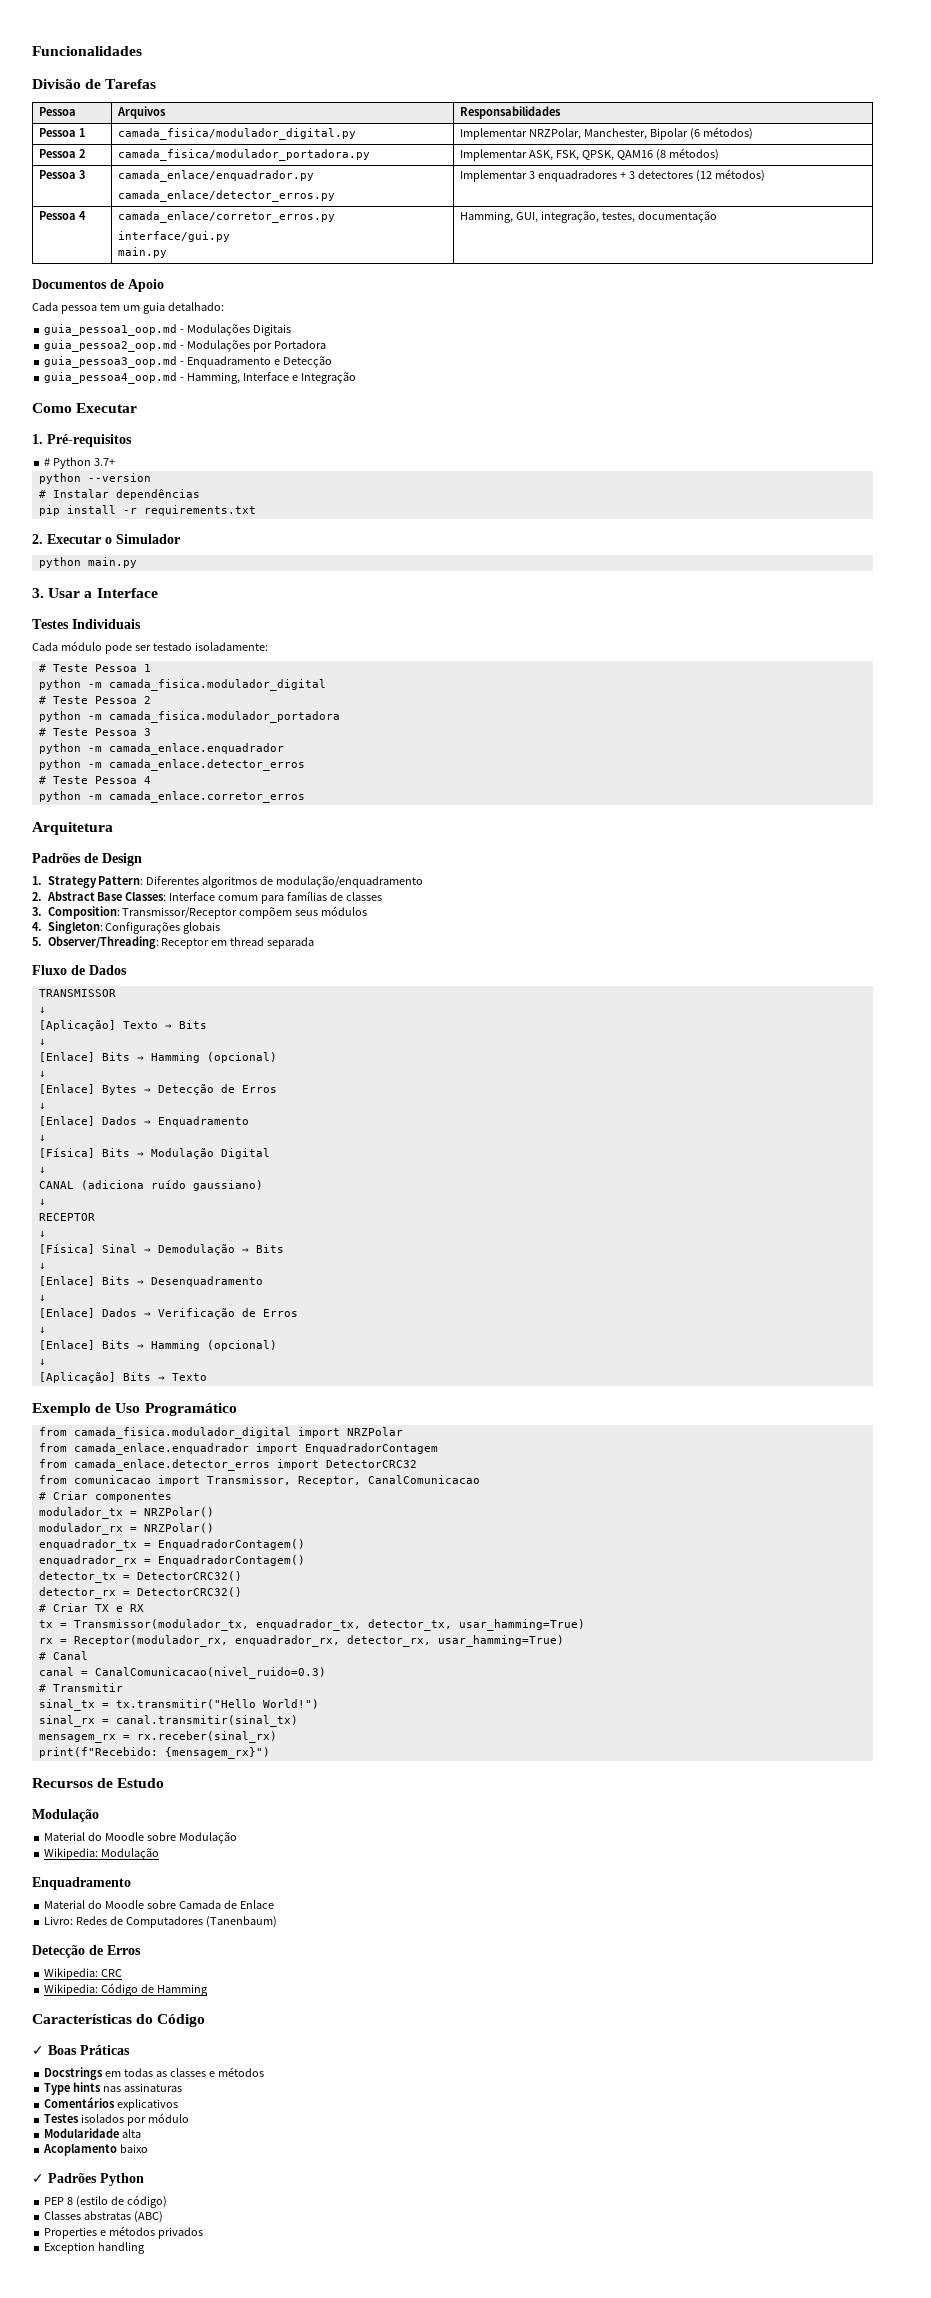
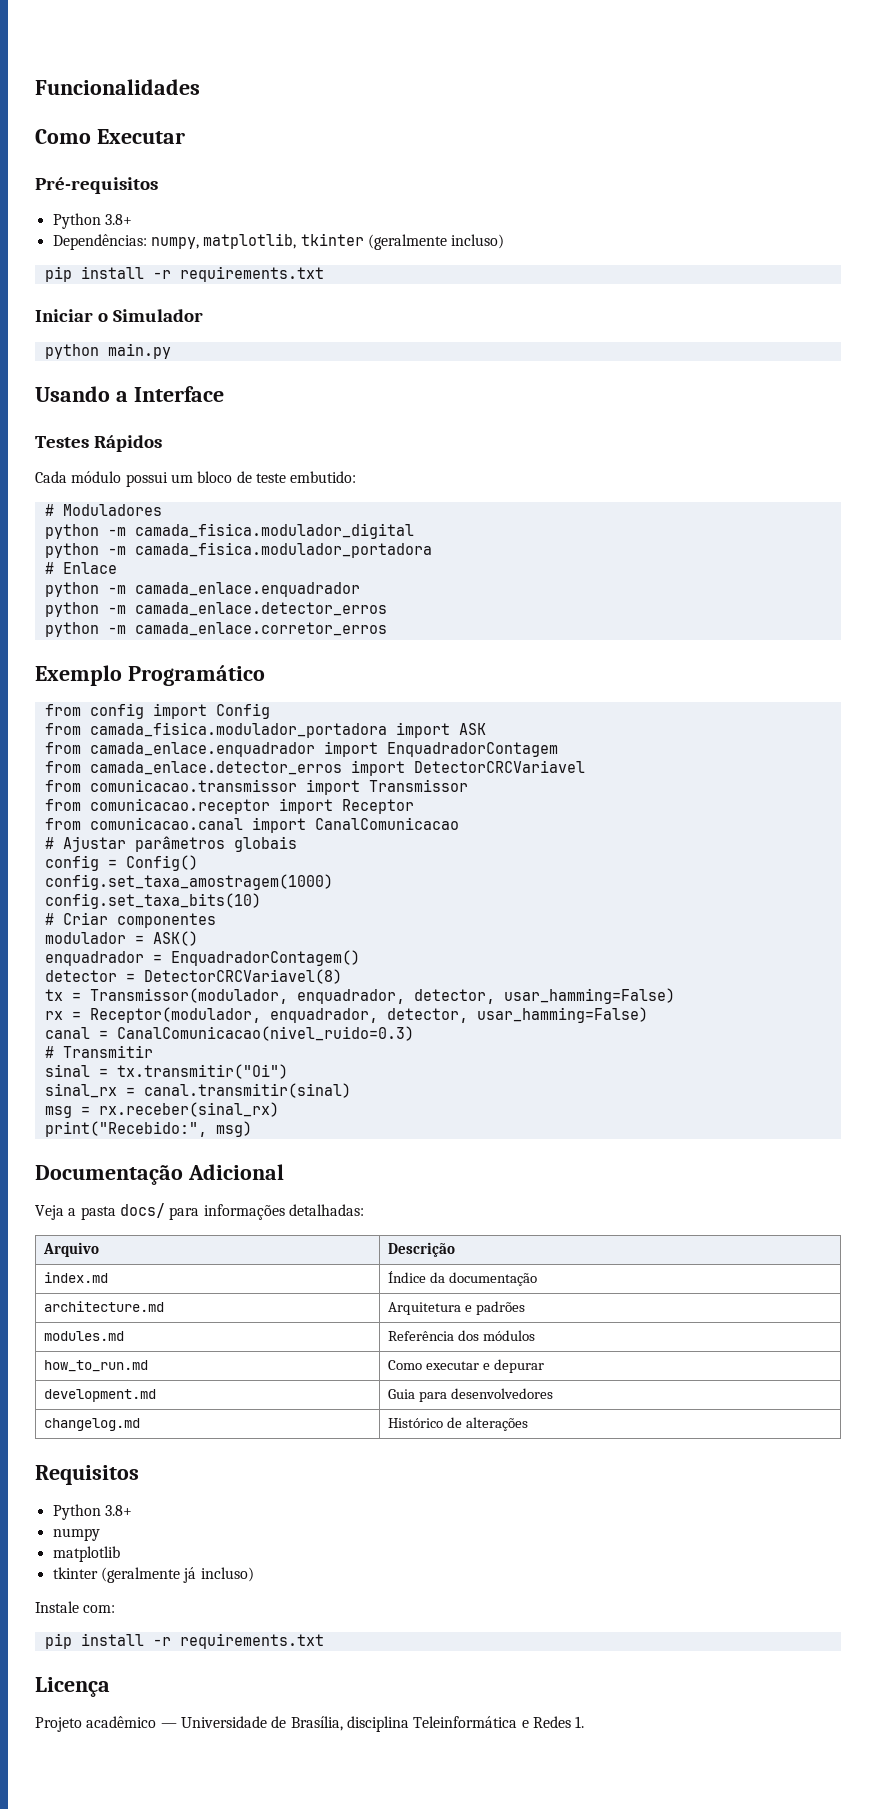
- Divisão de Tarefas
- Pessoa | Arquivos | Responsabilidades
- Pessoa 1 | camada_fisica/modulador_digital.py | Implementar NRZPolar, Manchester, Bipolar (6 métodos)
- Pessoa 2 | camada_fisica/modulador_portadora.py | Implementar ASK, FSK, QPSK, QAM16 (8 métodos)
- Pessoa 3 | camada_enlace/enquadrador.py
- camada_enlace/detector_erros.py | Implementar 3 enquadradores + 3 detectores (12 métodos)
- Pessoa 4 | camada_enlace/corretor_erros.py
- interface/gui.py
- main.py | Hamming, GUI, integração, testes, documentação
- Documentos de Apoio
- Cada pessoa tem um guia detalhado:
- guia_pessoa1_oop.md - Modulações Digitais
- guia_pessoa2_oop.md - Modulações por Portadora
- guia_pessoa3_oop.md - Enquadramento e Detecção
- guia_pessoa4_oop.md - Hamming, Interface e Integração
- 1. Pré-requisitos
- # Python 3.7+
- python --version
- # Instalar dependências
+ Pré-requisitos
+ Python 3.8+
+ Dependências: numpy, matplotlib, tkinter (geralmente incluso)
  pip install -r requirements.txt
- 2. Executar o Simulador
+ Iniciar o Simulador
- 3. Usar a Interface
+ Usando a Interface
- Testes Individuais
+ Testes Rápidos
- Cada módulo pode ser testado isoladamente:
- # Teste Pessoa 1
+ Cada módulo possui um bloco de teste embutido:
+ # Moduladores
- # Teste Pessoa 2
- # Teste Pessoa 3
+ # Enlace
- # Teste Pessoa 4
- Arquitetura
- Padrões de Design
- 1. Strategy Pattern: Diferentes algoritmos de modulação/enquadramento
- 2. Abstract Base Classes: Interface comum para famílias de classes
- 3. Composition: Transmissor/Receptor compõem seus módulos
- 4. Singleton: Configurações globais
- 5. Observer/Threading: Receptor em thread separada
- Fluxo de Dados
- TRANSMISSOR
- ↓
- [Aplicação] Texto → Bits
- ↓
- [Enlace] Bits → Hamming (opcional)
- ↓
- [Enlace] Bytes → Detecção de Erros
- ↓
- [Enlace] Dados → Enquadramento
- ↓
- [Física] Bits → Modulação Digital
- ↓
- CANAL (adiciona ruído gaussiano)
- ↓
- RECEPTOR
- ↓
- [Física] Sinal → Demodulação → Bits
- ↓
- [Enlace] Bits → Desenquadramento
- ↓
- [Enlace] Dados → Verificação de Erros
- ↓
- [Enlace] Bits → Hamming (opcional)
- ↓
- [Aplicação] Bits → Texto
- Exemplo de Uso Programático
+ Exemplo Programático
- from camada_fisica.modulador_digital import NRZPolar
+ from config import Config
+ from camada_fisica.modulador_portadora import ASK
- from camada_enlace.detector_erros import DetectorCRC32
- from comunicacao import Transmissor, Receptor, CanalComunicacao
+ from camada_enlace.detector_erros import DetectorCRCVariavel
+ from comunicacao.transmissor import Transmissor
+ from comunicacao.receptor import Receptor
+ from comunicacao.canal import CanalComunicacao
+ # Ajustar parâmetros globais
+ config = Config()
+ config.set_taxa_amostragem(1000)
+ config.set_taxa_bits(10)
  # Criar componentes
- modulador_tx = NRZPolar()
- modulador_rx = NRZPolar()
- enquadrador_tx = EnquadradorContagem()
- enquadrador_rx = EnquadradorContagem()
- detector_tx = DetectorCRC32()
- detector_rx = DetectorCRC32()
- # Criar TX e RX
- tx = Transmissor(modulador_tx, enquadrador_tx, detector_tx, usar_hamming=True)
- rx = Receptor(modulador_rx, enquadrador_rx, detector_rx, usar_hamming=True)
- # Canal
+ modulador = ASK()
+ enquadrador = EnquadradorContagem()
+ detector = DetectorCRCVariavel(8)
+ tx = Transmissor(modulador, enquadrador, detector, usar_hamming=False)
+ rx = Receptor(modulador, enquadrador, detector, usar_hamming=False)
- sinal_tx = tx.transmitir("Hello World!")
+ sinal = tx.transmitir("Oi")
- sinal_rx = canal.transmitir(sinal_tx)
- mensagem_rx = rx.receber(sinal_rx)
+ sinal_rx = canal.transmitir(sinal)
+ msg = rx.receber(sinal_rx)
- print(f"Recebido: {mensagem_rx}")
- Recursos de Estudo
- Modulação
- Material do Moodle sobre Modulação
- Wikipedia: Modulação
- Enquadramento
- Material do Moodle sobre Camada de Enlace
- Livro: Redes de Computadores (Tanenbaum)
- Detecção de Erros
- Wikipedia: CRC
- Wikipedia: Código de Hamming
- Características do Código
- ✓ Boas Práticas
- Docstrings em todas as classes e métodos
- Type hints nas assinaturas
- Comentários explicativos
- Testes isolados por módulo
- Modularidade alta
- Acoplamento baixo
- ✓ Padrões Python
- PEP 8 (estilo de código)
- Classes abstratas (ABC)
- Properties e métodos privados
- Exception handling
+ print("Recebido:", msg)
+ Documentação Adicional
+ Veja a pasta docs/ para informações detalhadas:
+ Arquivo | Descrição
+ index.md | Índice da documentação
+ architecture.md | Arquitetura e padrões
+ modules.md | Referência dos módulos
+ how_to_run.md | Como executar e depurar
+ development.md | Guia para desenvolvedores
+ changelog.md | Histórico de alterações
+ Requisitos
+ Python 3.8+
+ numpy
+ matplotlib
+ tkinter (geralmente já incluso)
+ Instale com:
+ pip install -r requirements.txt
+ Licença
+ Projeto acadêmico — Universidade de Brasília, disciplina Teleinformática e Redes 1.

